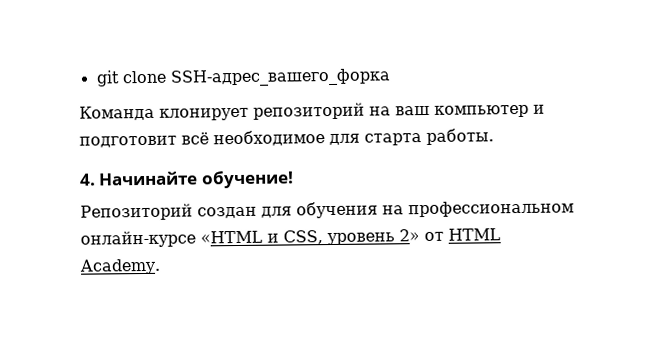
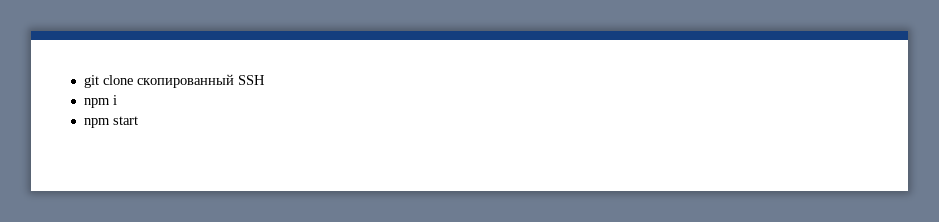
- git clone SSH-адрес_вашего_форка
- Команда клонирует репозиторий на ваш компьютер и подготовит всё необходимое для старта работы.
- 4. Начинайте обучение!
- Репозиторий создан для обучения на профессиональном онлайн‑курсе «HTML и CSS, уровень 2» от HTML Academy.
+ git clone скопированный SSH
+ npm i
+ npm start

